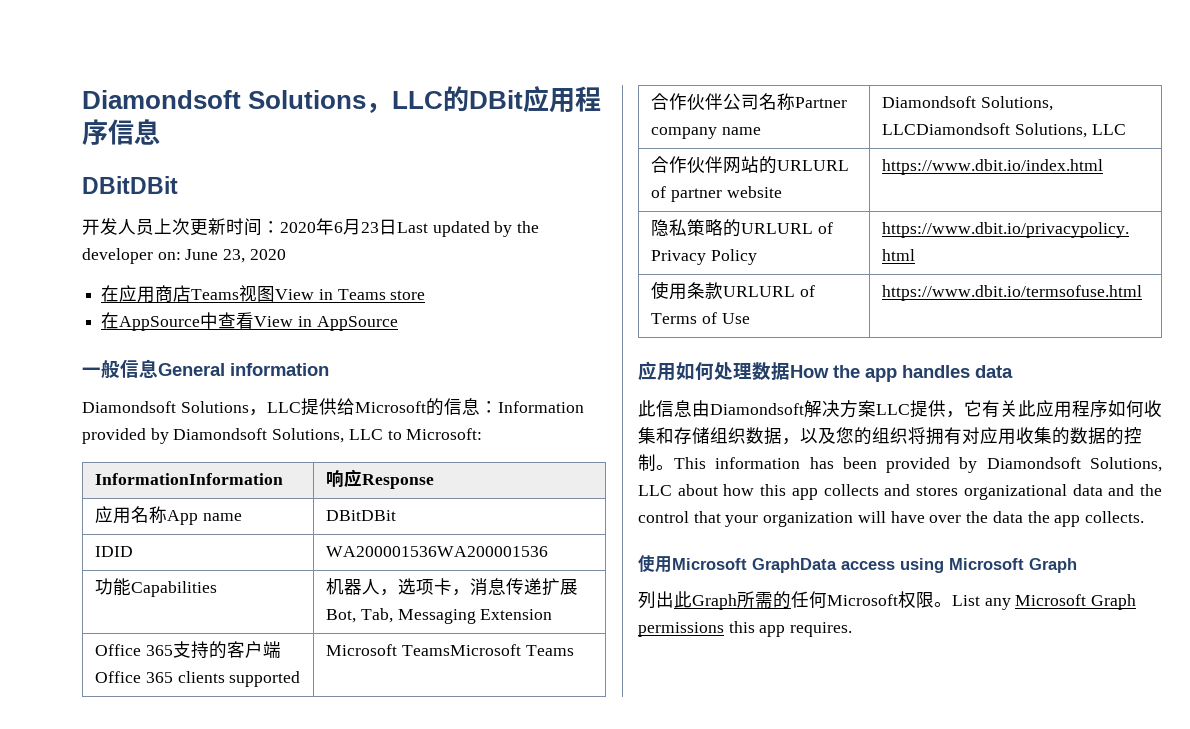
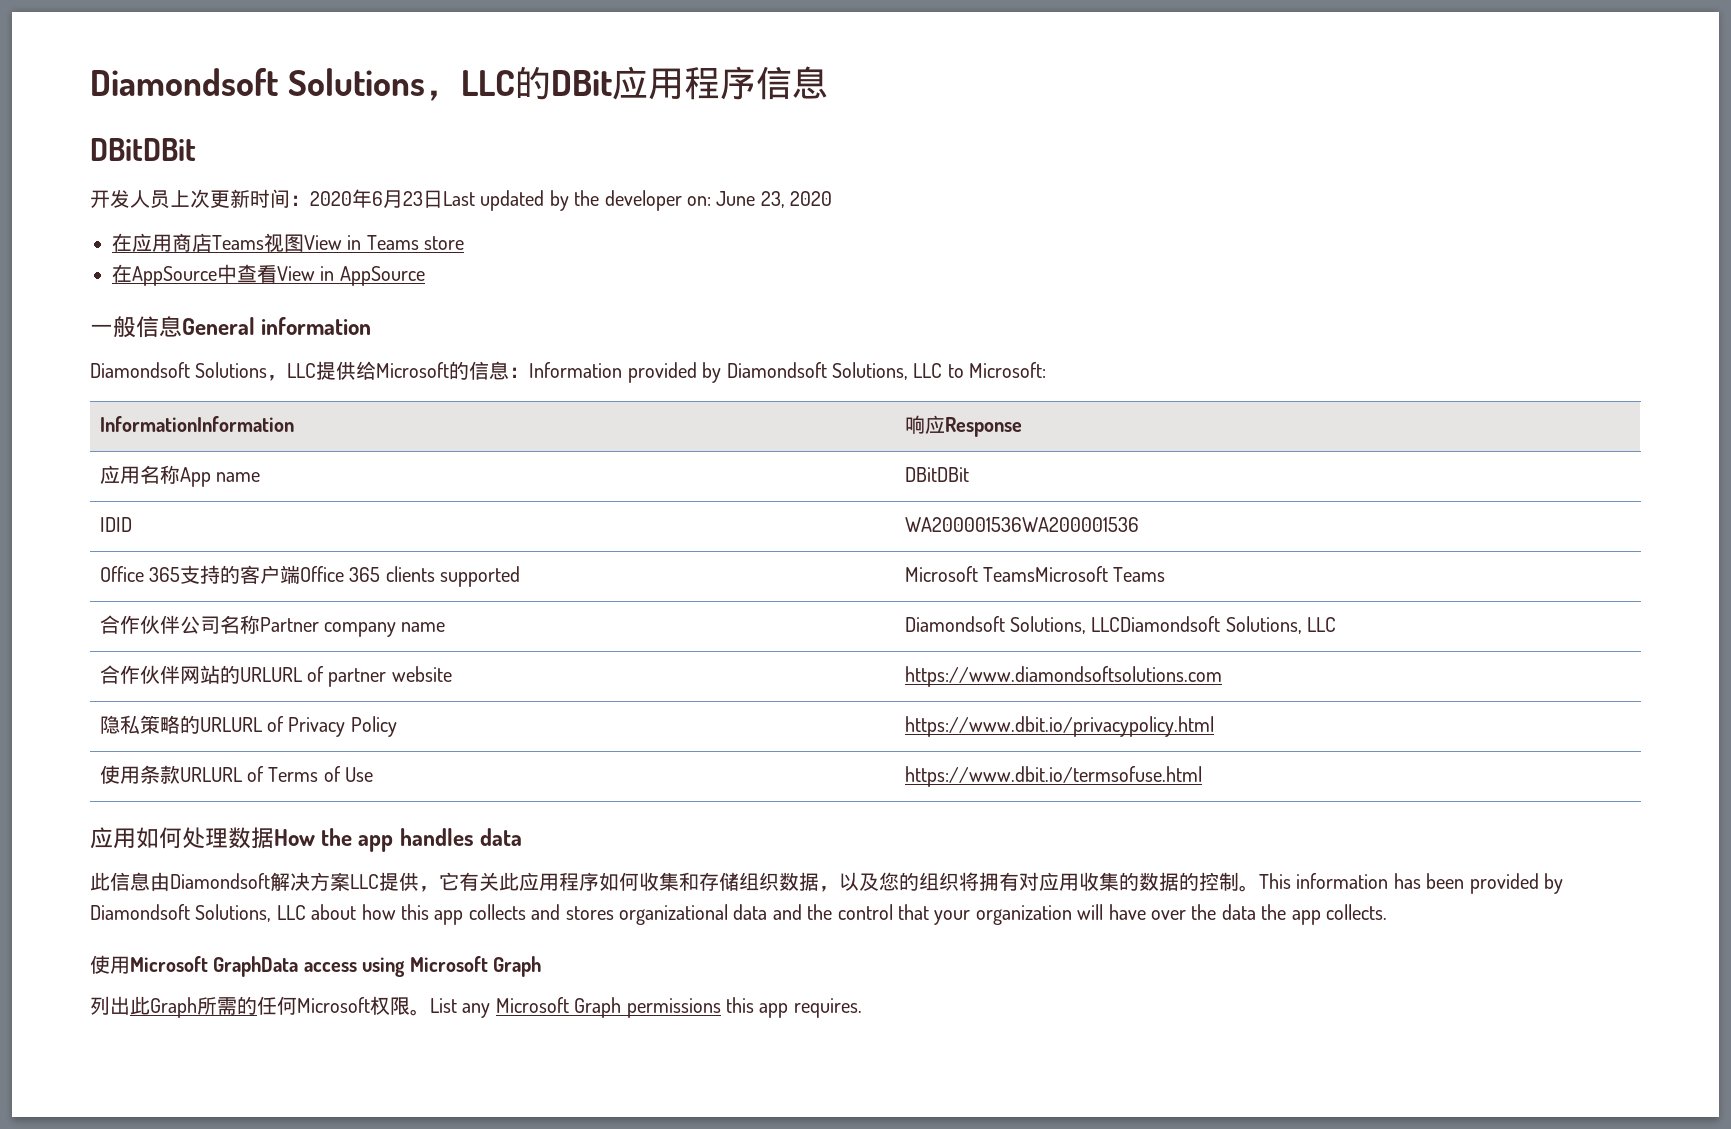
- 功能Capabilities | 机器人，选项卡，消息传递扩展Bot, Tab, Messaging Extension
- 合作伙伴网站的URLURL of partner website | https://www.dbit.io/index.html
+ 合作伙伴网站的URLURL of partner website | https://www.diamondsoftsolutions.com

